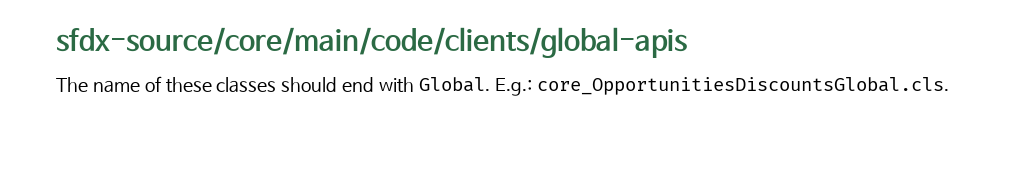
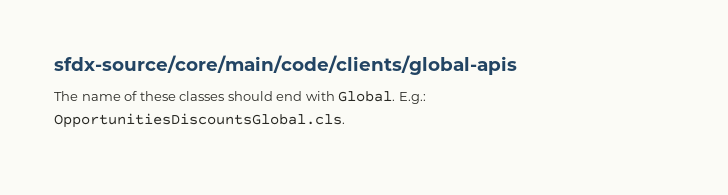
- E.g.: core_OpportunitiesDiscountsGlobal.cls.
+ E.g.: OpportunitiesDiscountsGlobal.cls.

